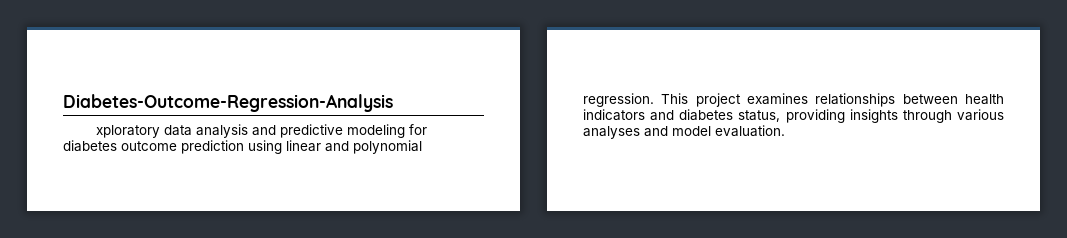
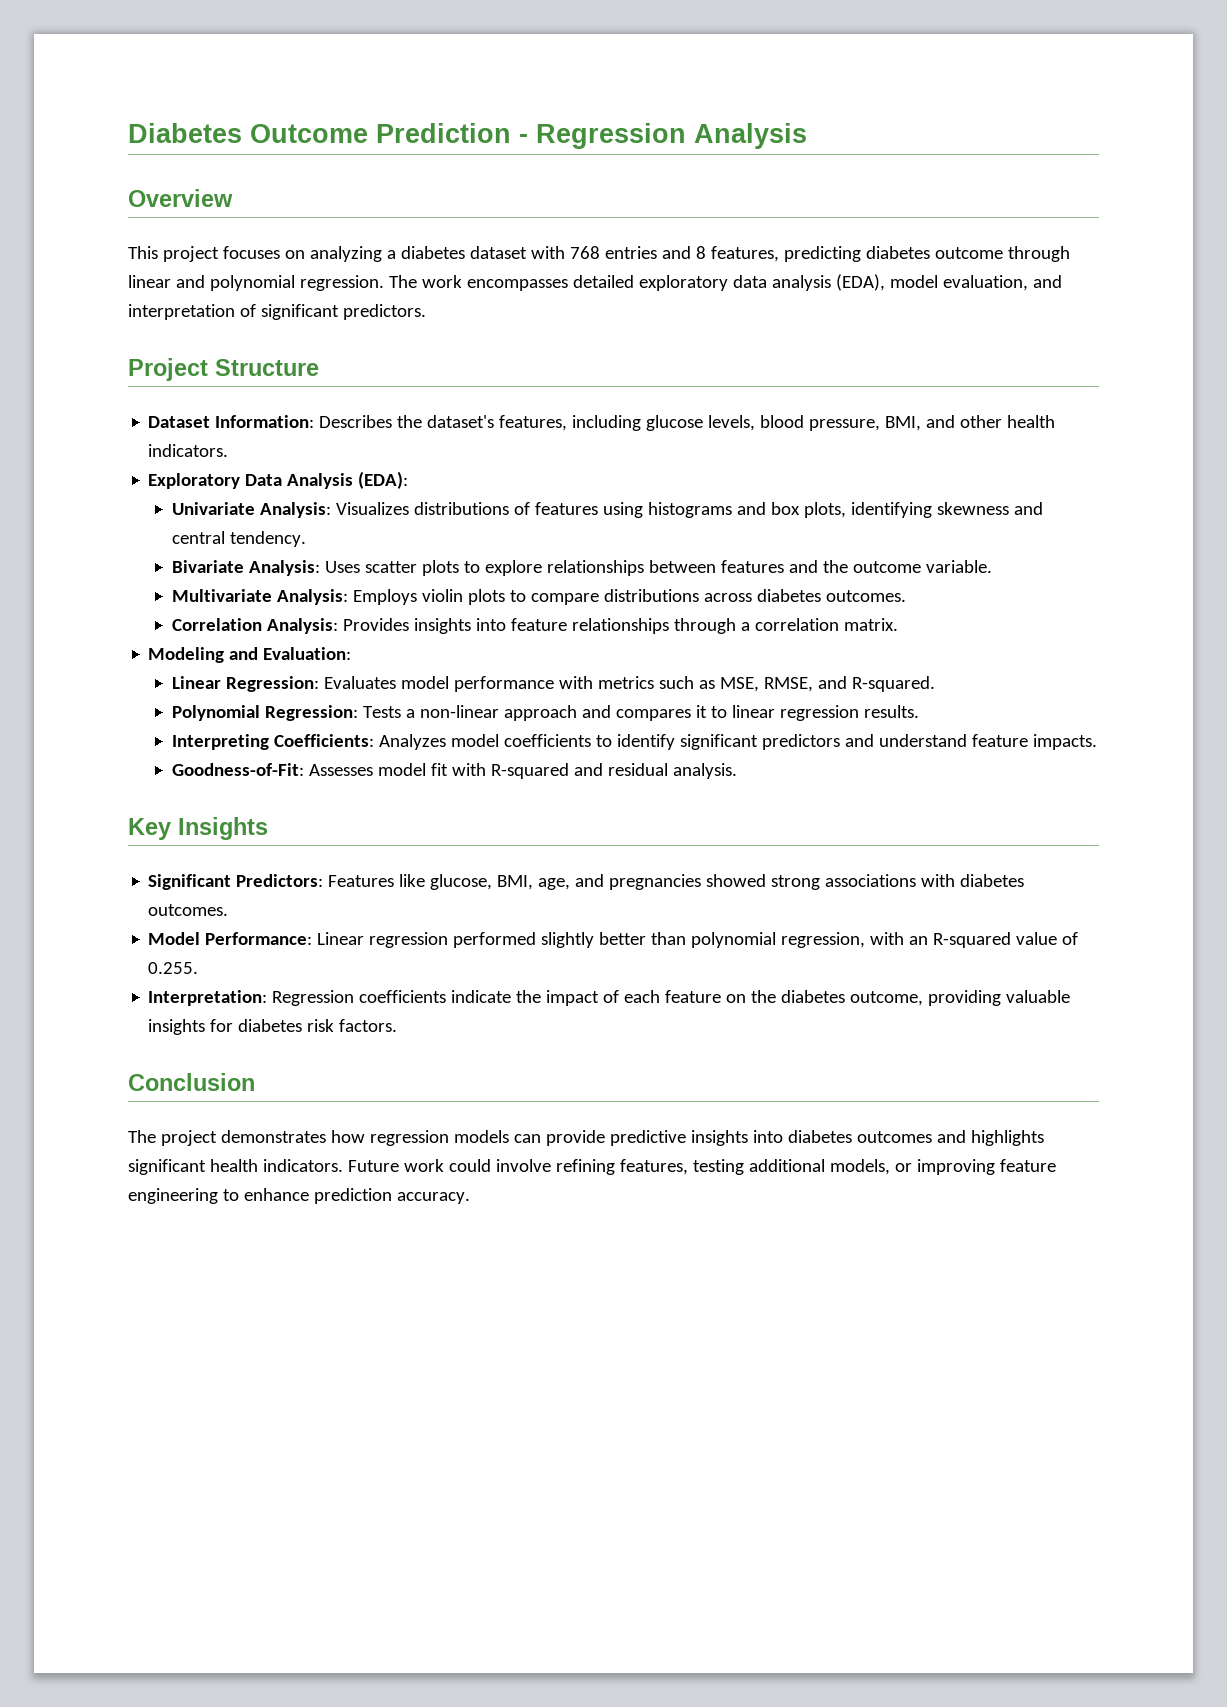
- Diabetes-Outcome-Regression-Analysis
- xploratory data analysis and predictive modeling for diabetes outcome prediction using linear and polynomial regression. This project examines relationships between health indicators and diabetes status, providing insights through various analyses and model evaluation.
+ Diabetes Outcome Prediction - Regression Analysis
+ Overview
+ This project focuses on analyzing a diabetes dataset with 768 entries and 8 features, predicting diabetes outcome through linear and polynomial regression. The work encompasses detailed exploratory data analysis (EDA), model evaluation, and interpretation of significant predictors.
+ Project Structure
+ Dataset Information: Describes the dataset's features, including glucose levels, blood pressure, BMI, and other health indicators.
+ Exploratory Data Analysis (EDA):
+ Univariate Analysis: Visualizes distributions of features using histograms and box plots, identifying skewness and central tendency.
+ Bivariate Analysis: Uses scatter plots to explore relationships between features and the outcome variable.
+ Multivariate Analysis: Employs violin plots to compare distributions across diabetes outcomes.
+ Correlation Analysis: Provides insights into feature relationships through a correlation matrix.
+ Modeling and Evaluation:
+ Linear Regression: Evaluates model performance with metrics such as MSE, RMSE, and R-squared.
+ Polynomial Regression: Tests a non-linear approach and compares it to linear regression results.
+ Interpreting Coefficients: Analyzes model coefficients to identify significant predictors and understand feature impacts.
+ Goodness-of-Fit: Assesses model fit with R-squared and residual analysis.
+ Key Insights
+ Significant Predictors: Features like glucose, BMI, age, and pregnancies showed strong associations with diabetes outcomes.
+ Model Performance: Linear regression performed slightly better than polynomial regression, with an R-squared value of 0.255.
+ Interpretation: Regression coefficients indicate the impact of each feature on the diabetes outcome, providing valuable insights for diabetes risk factors.
+ Conclusion
+ The project demonstrates how regression models can provide predictive insights into diabetes outcomes and highlights significant health indicators. Future work could involve refining features, testing additional models, or improving feature engineering to enhance prediction accuracy.

